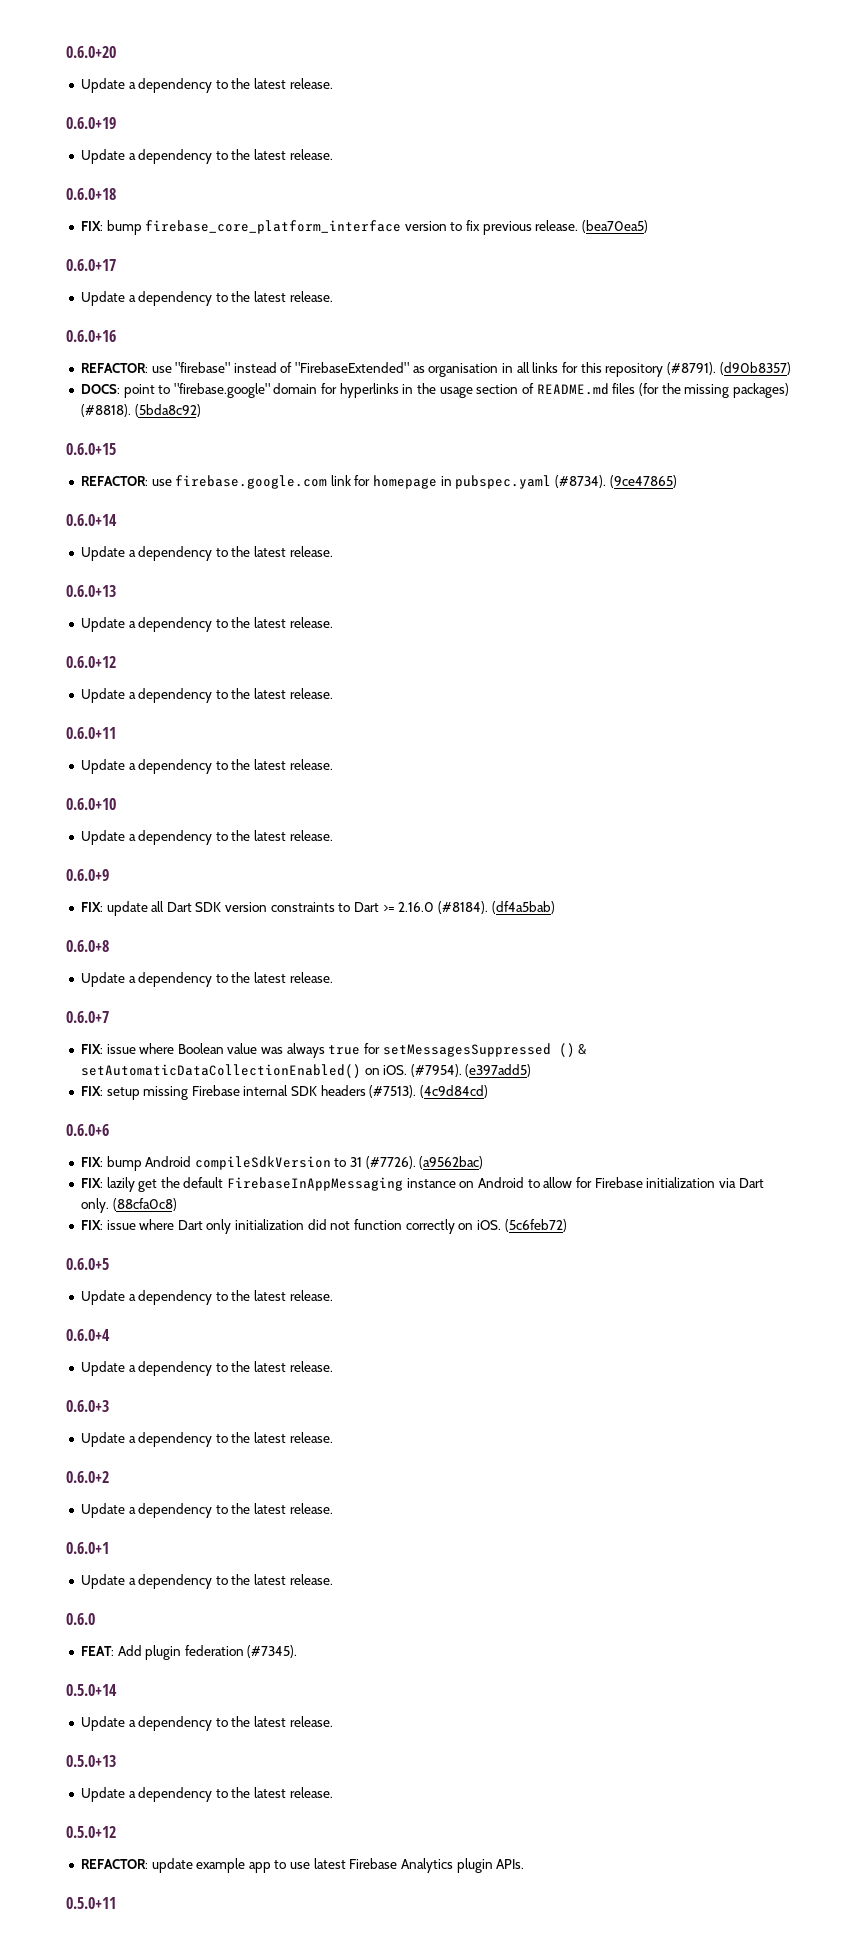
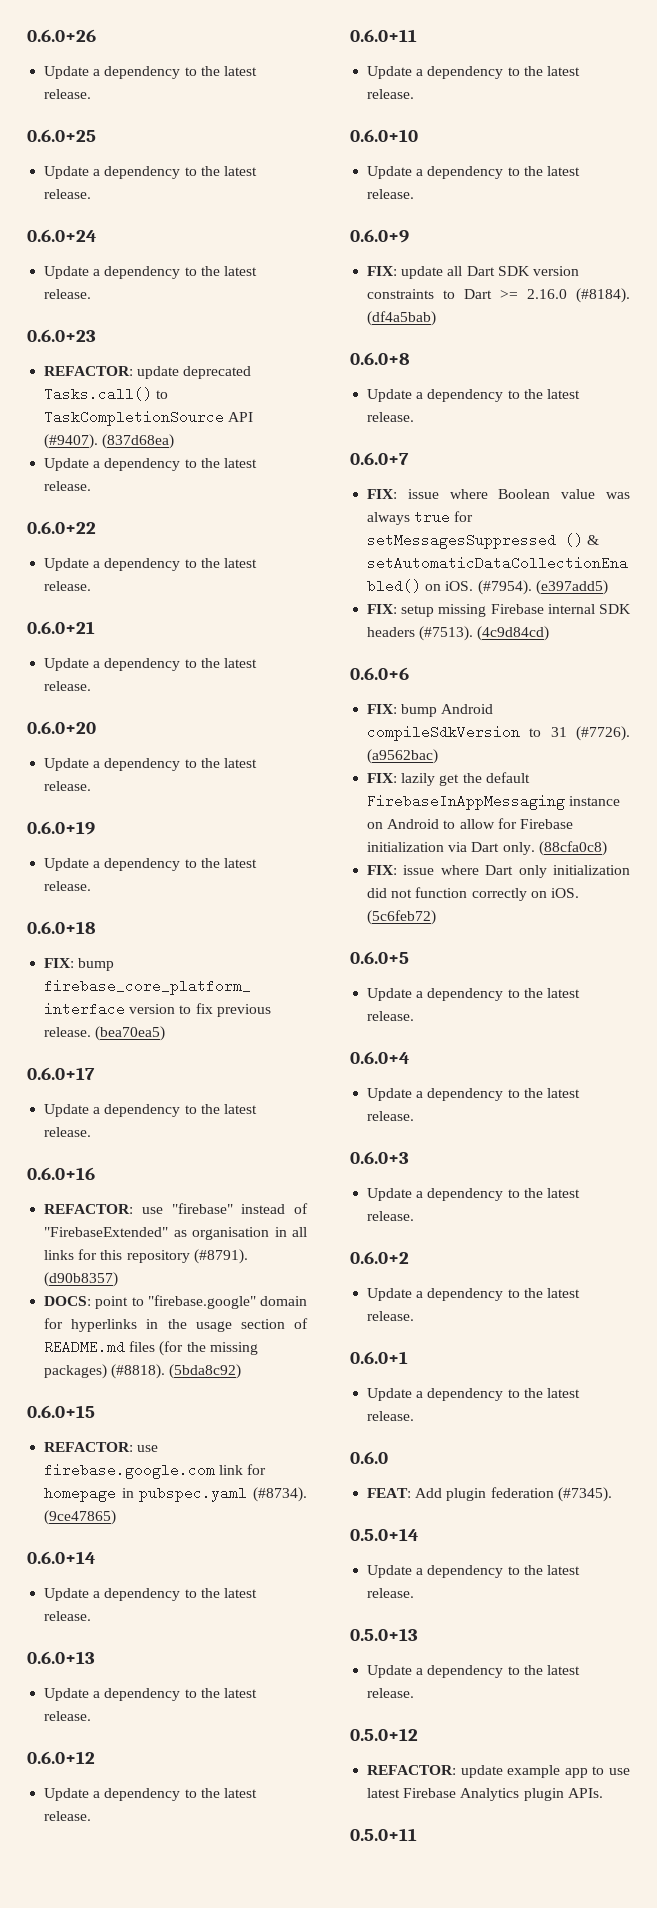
+ 0.6.0+26
+ Update a dependency to the latest release.
+ 0.6.0+25
+ Update a dependency to the latest release.
+ 0.6.0+24
+ Update a dependency to the latest release.
+ 0.6.0+23
+ REFACTOR: update deprecated Tasks.call() to TaskCompletionSource API (#9407). (837d68ea)
+ Update a dependency to the latest release.
+ 0.6.0+22
+ Update a dependency to the latest release.
+ 0.6.0+21
+ Update a dependency to the latest release.

